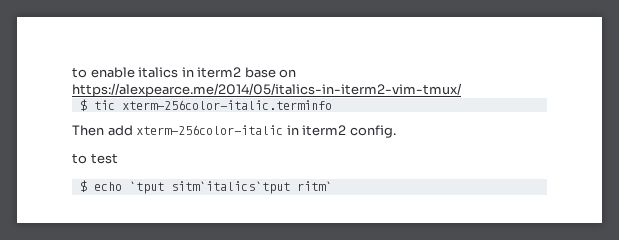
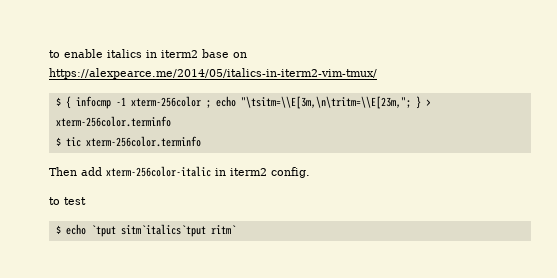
+ $ { infocmp -1 xterm-256color ; echo "\tsitm=\\E[3m,\n\tritm=\\E[23m,"; } > xterm-256color.terminfo
- $ tic xterm-256color-italic.terminfo
+ $ tic xterm-256color.terminfo

